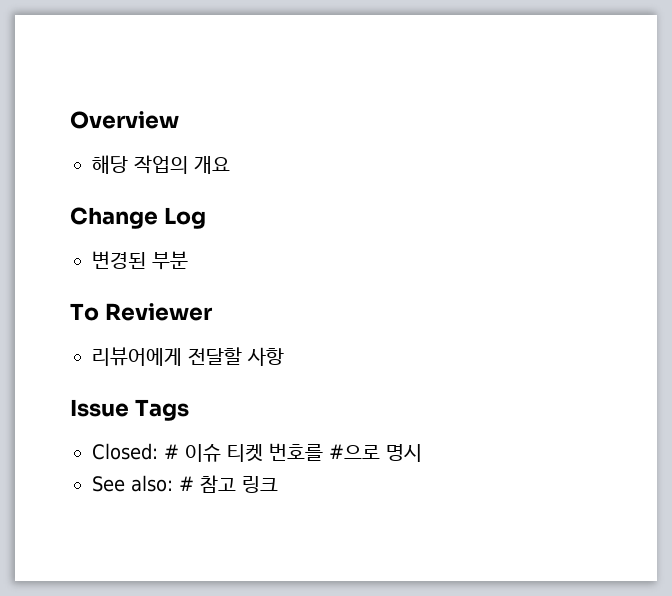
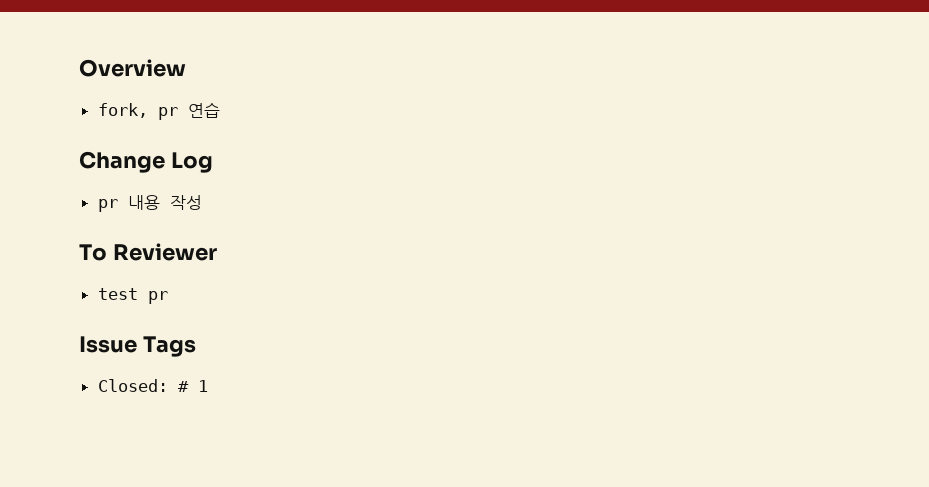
- 해당 작업의 개요
+ fork, pr 연습
- 변경된 부분
+ pr 내용 작성
- 리뷰어에게 전달할 사항
+ test pr
- Closed: # 이슈 티켓 번호를 #으로 명시
- See also: # 참고 링크
+ Closed: # 1

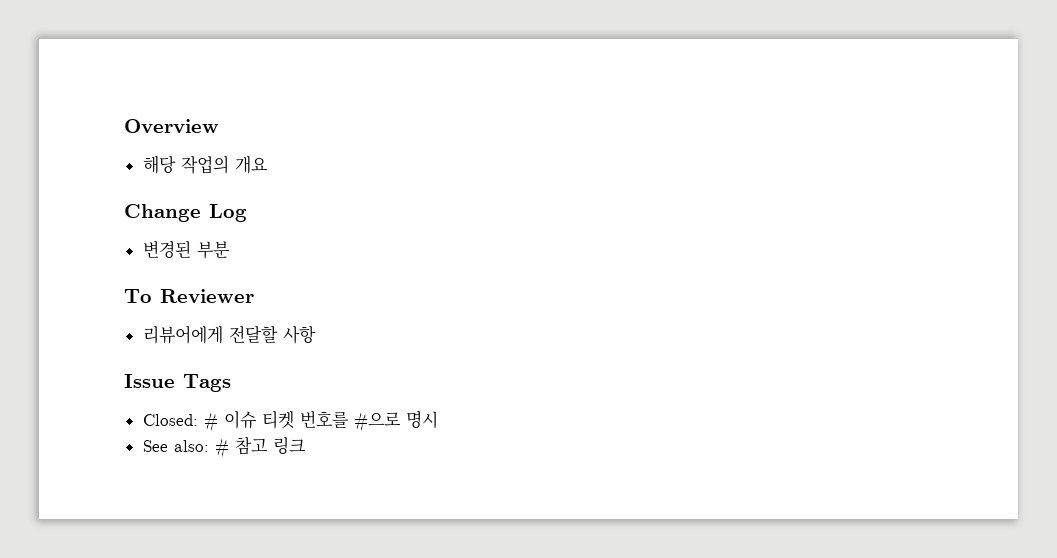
- fork, pr 연습
+ 해당 작업의 개요
- pr 내용 작성
+ 변경된 부분
- test pr
+ 리뷰어에게 전달할 사항
- Closed: # 1
+ Closed: # 이슈 티켓 번호를 #으로 명시
+ See also: # 참고 링크

